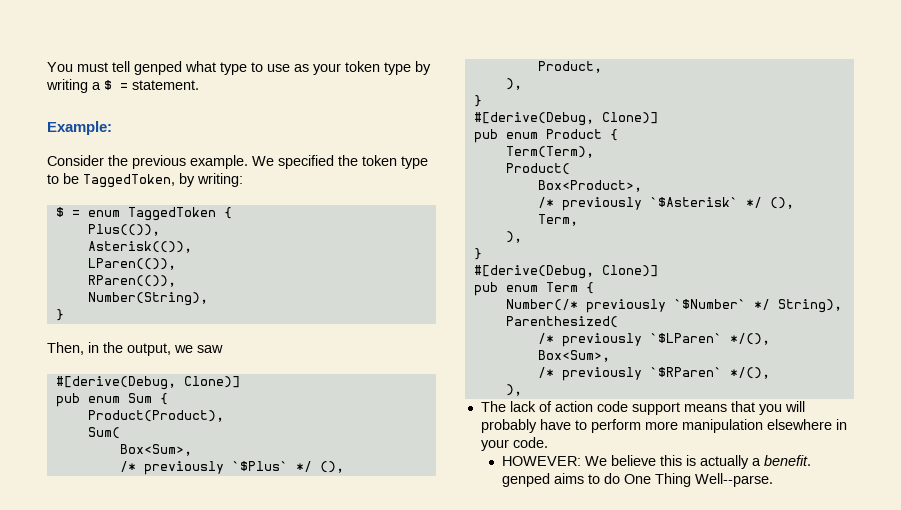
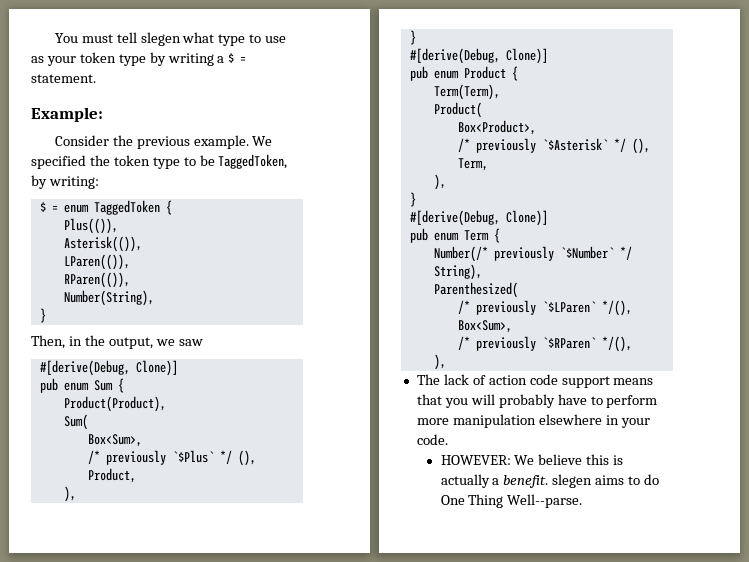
- You must tell genped what type to use as your token type by writing a $ = statement.
+ You must tell slegen what type to use as your token type by writing a $ = statement.
- HOWEVER: We believe this is actually a benefit. genped aims to do One Thing Well--parse.
+ HOWEVER: We believe this is actually a benefit. slegen aims to do One Thing Well--parse.

